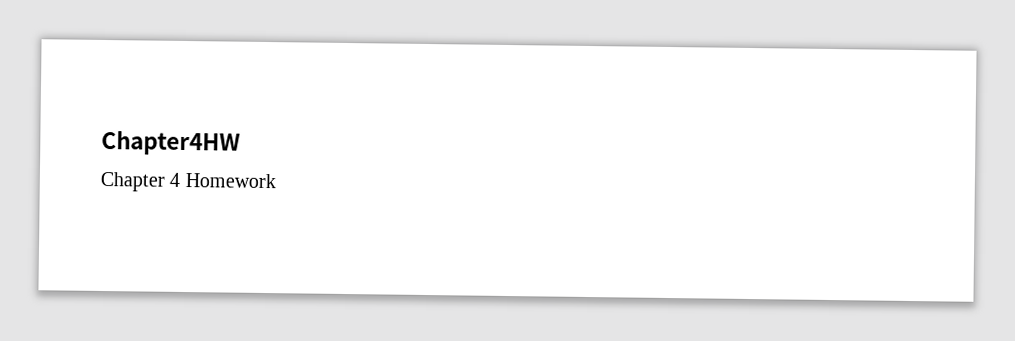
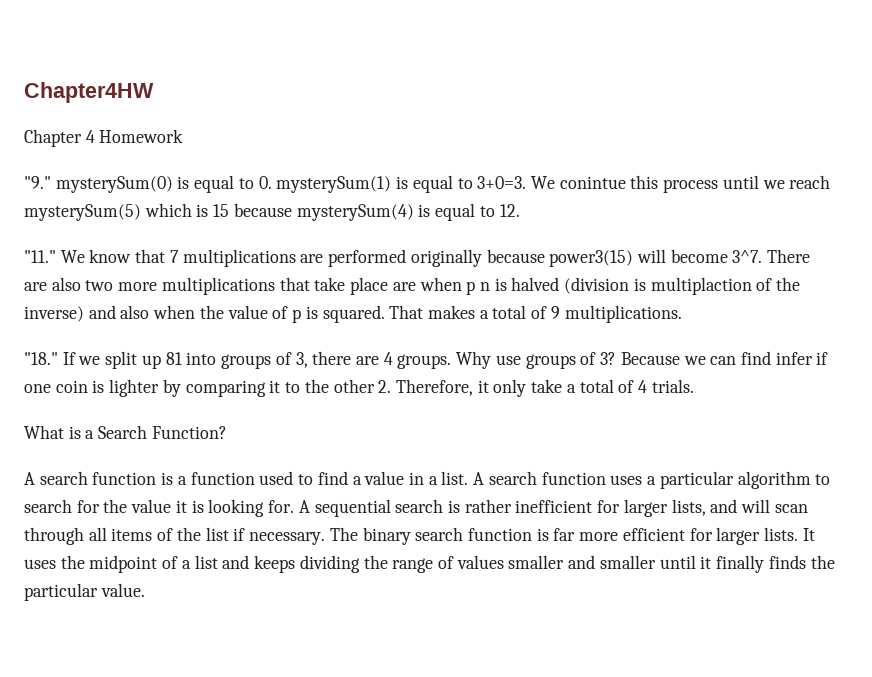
+ "9." mysterySum(0) is equal to 0. mysterySum(1) is equal to 3+0=3. We conintue this process until we reach mysterySum(5) which is 15 because mysterySum(4) is equal to 12.
+ "11." We know that 7 multiplications are performed originally because power3(15) will become 3^7. There are also two more multiplications that take place are when p n is halved (division is multiplaction of the inverse) and also when the value of p is squared. That makes a total of 9 multiplications.
+ "18." If we split up 81 into groups of 3, there are 4 groups. Why use groups of 3? Because we can find infer if one coin is lighter by comparing it to the other 2. Therefore, it only take a total of 4 trials.
+ What is a Search Function?
+ A search function is a function used to find a value in a list. A search function uses a particular algorithm to search for the value it is looking for. A sequential search is rather inefficient for larger lists, and will scan through all items of the list if necessary. The binary search function is far more efficient for larger lists. It uses the midpoint of a list and keeps dividing the range of values smaller and smaller until it finally finds the particular value.

